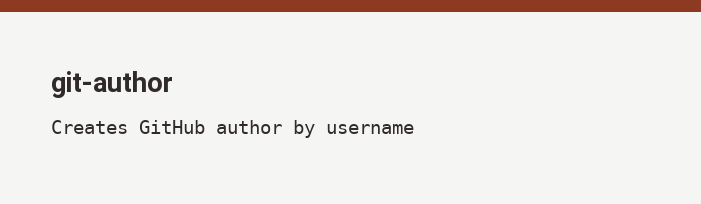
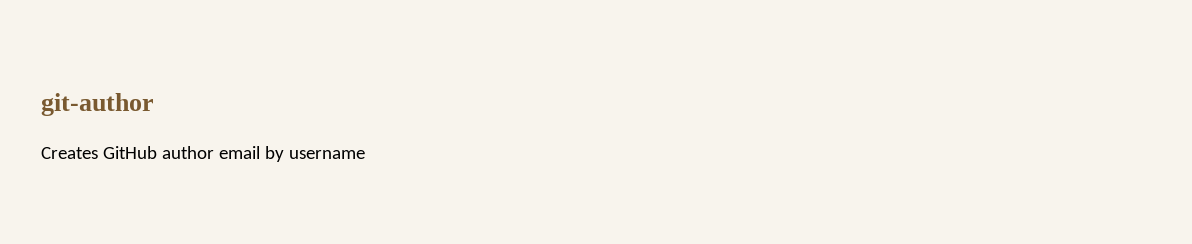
- Creates GitHub author by username
+ Creates GitHub author email by username

